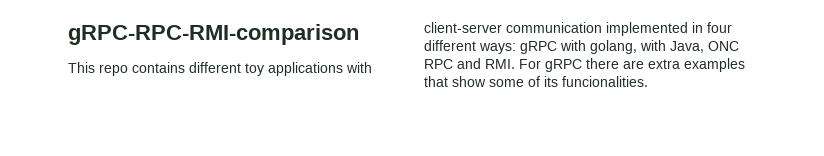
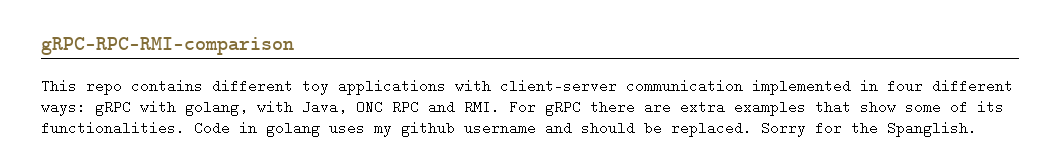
- This repo contains different toy applications with client-server communication implemented in four different ways: gRPC with golang, with Java, ONC RPC and RMI. For gRPC there are extra examples that show some of its funcionalities.
+ This repo contains different toy applications with client-server communication implemented in four different ways: gRPC with golang, with Java, ONC RPC and RMI. For gRPC there are extra examples that show some of its functionalities. Code in golang uses my github username and should be replaced. Sorry for the Spanglish.

